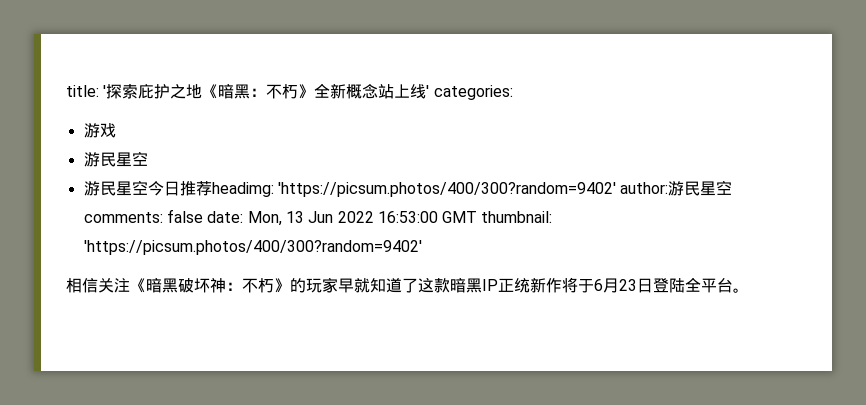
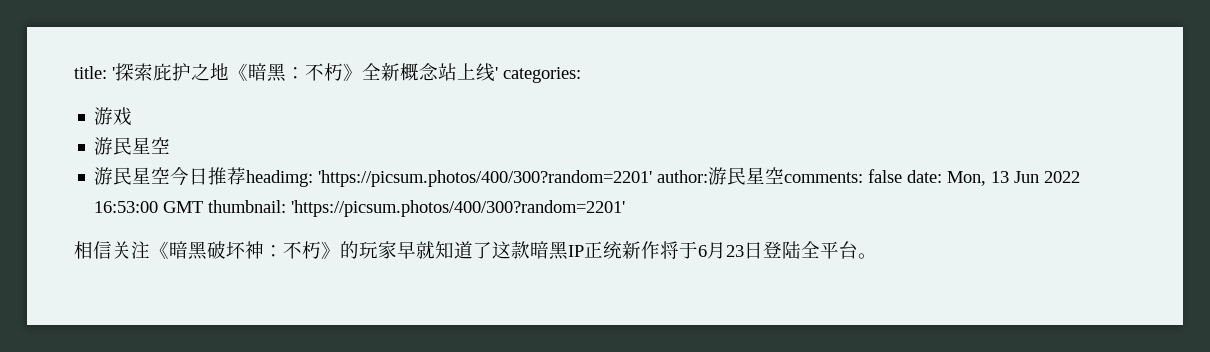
- 游民星空今日推荐headimg: 'https://picsum.photos/400/300?random=9402' author:游民星空comments: false date: Mon, 13 Jun 2022 16:53:00 GMT thumbnail: 'https://picsum.photos/400/300?random=9402'
+ 游民星空今日推荐headimg: 'https://picsum.photos/400/300?random=2201' author:游民星空comments: false date: Mon, 13 Jun 2022 16:53:00 GMT thumbnail: 'https://picsum.photos/400/300?random=2201'

